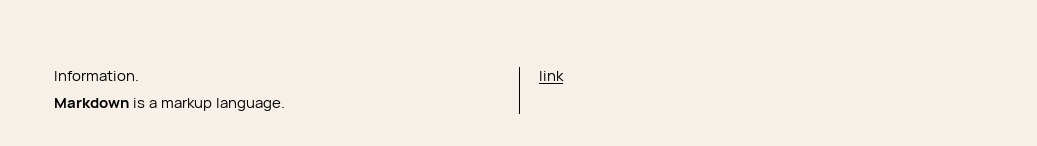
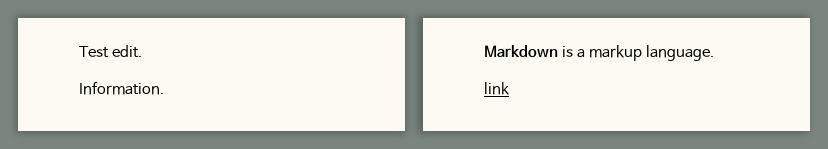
+ Test edit.

